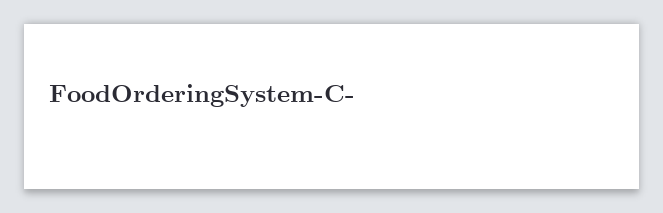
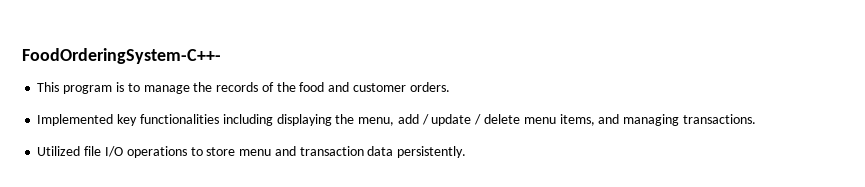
- FoodOrderingSystem-C-
+ FoodOrderingSystem-C++-
+ This program is to manage the records of the food and customer orders.
+ Implemented key functionalities including displaying the menu, add / update / delete menu items, and managing transactions.
+ Utilized file I/O operations to store menu and transaction data persistently.

